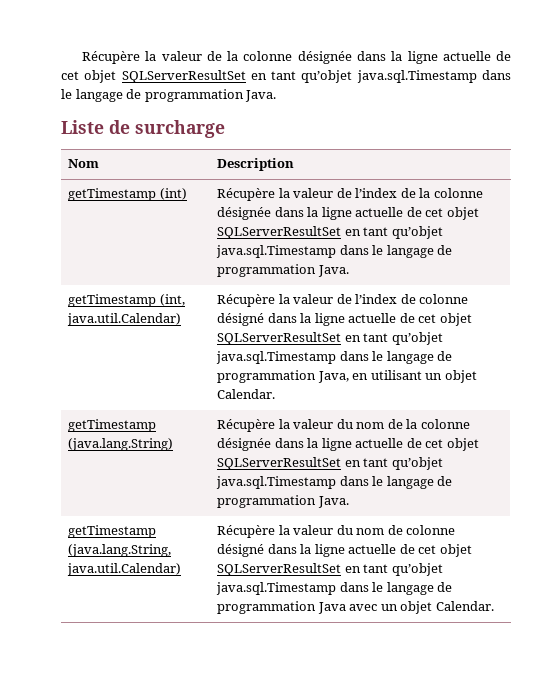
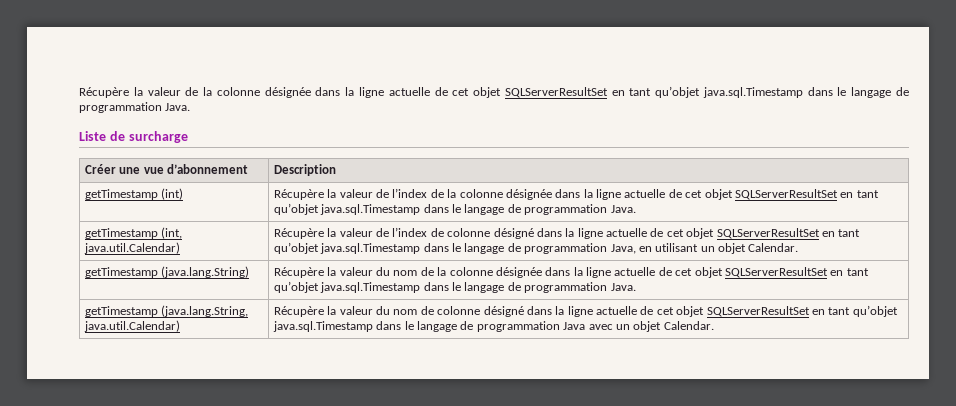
- Nom | Description
+ Créer une vue d’abonnement | Description

